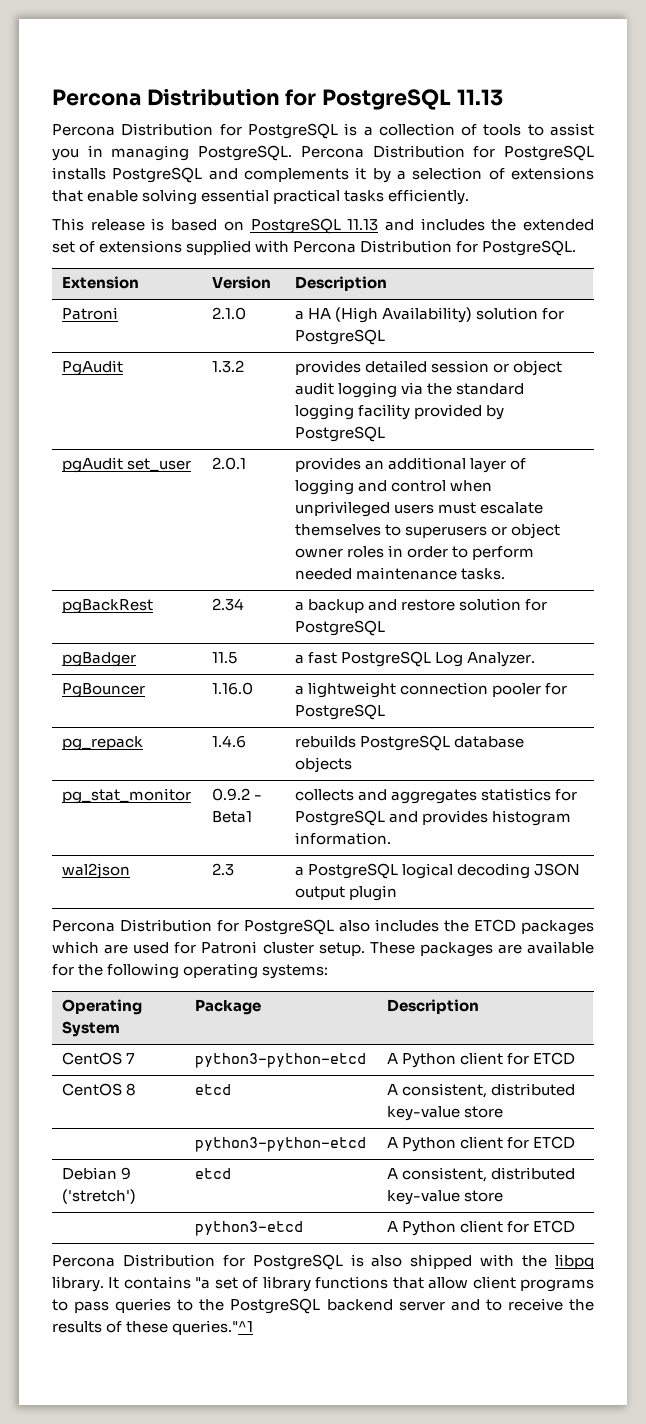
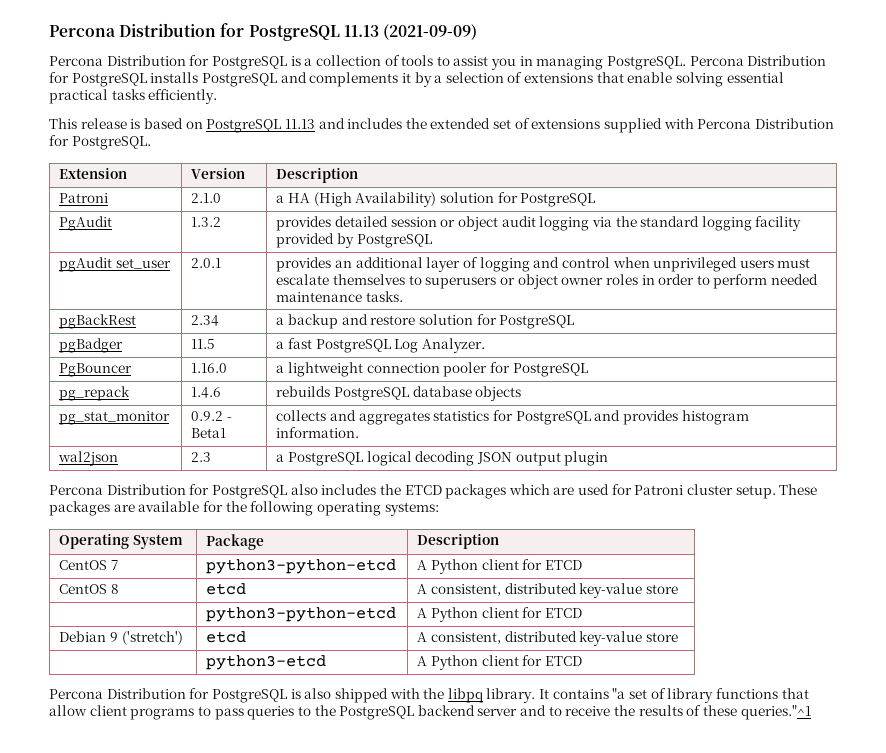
- Percona Distribution for PostgreSQL 11.13
+ Percona Distribution for PostgreSQL 11.13 (2021-09-09)

